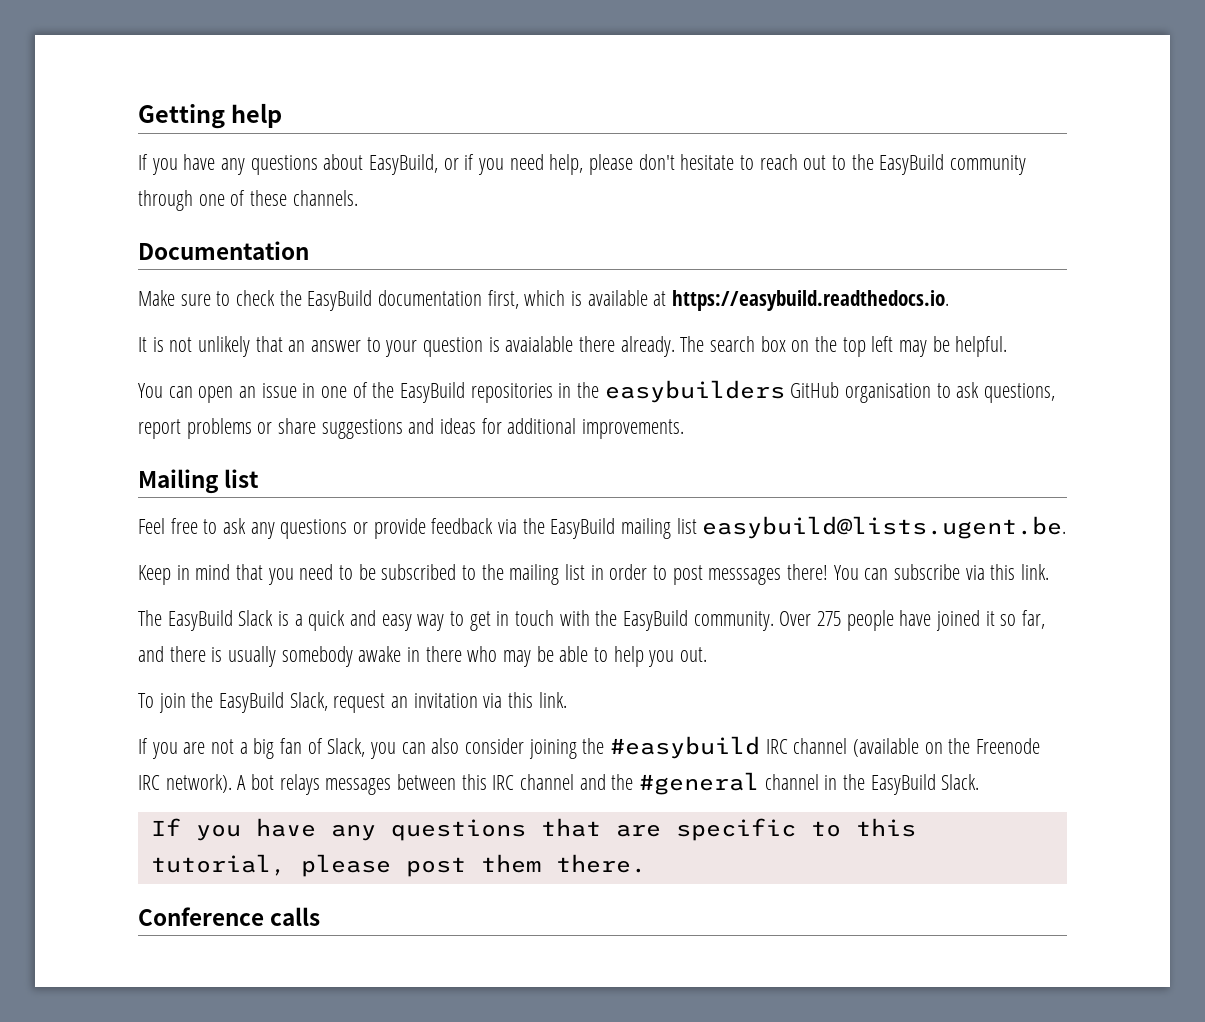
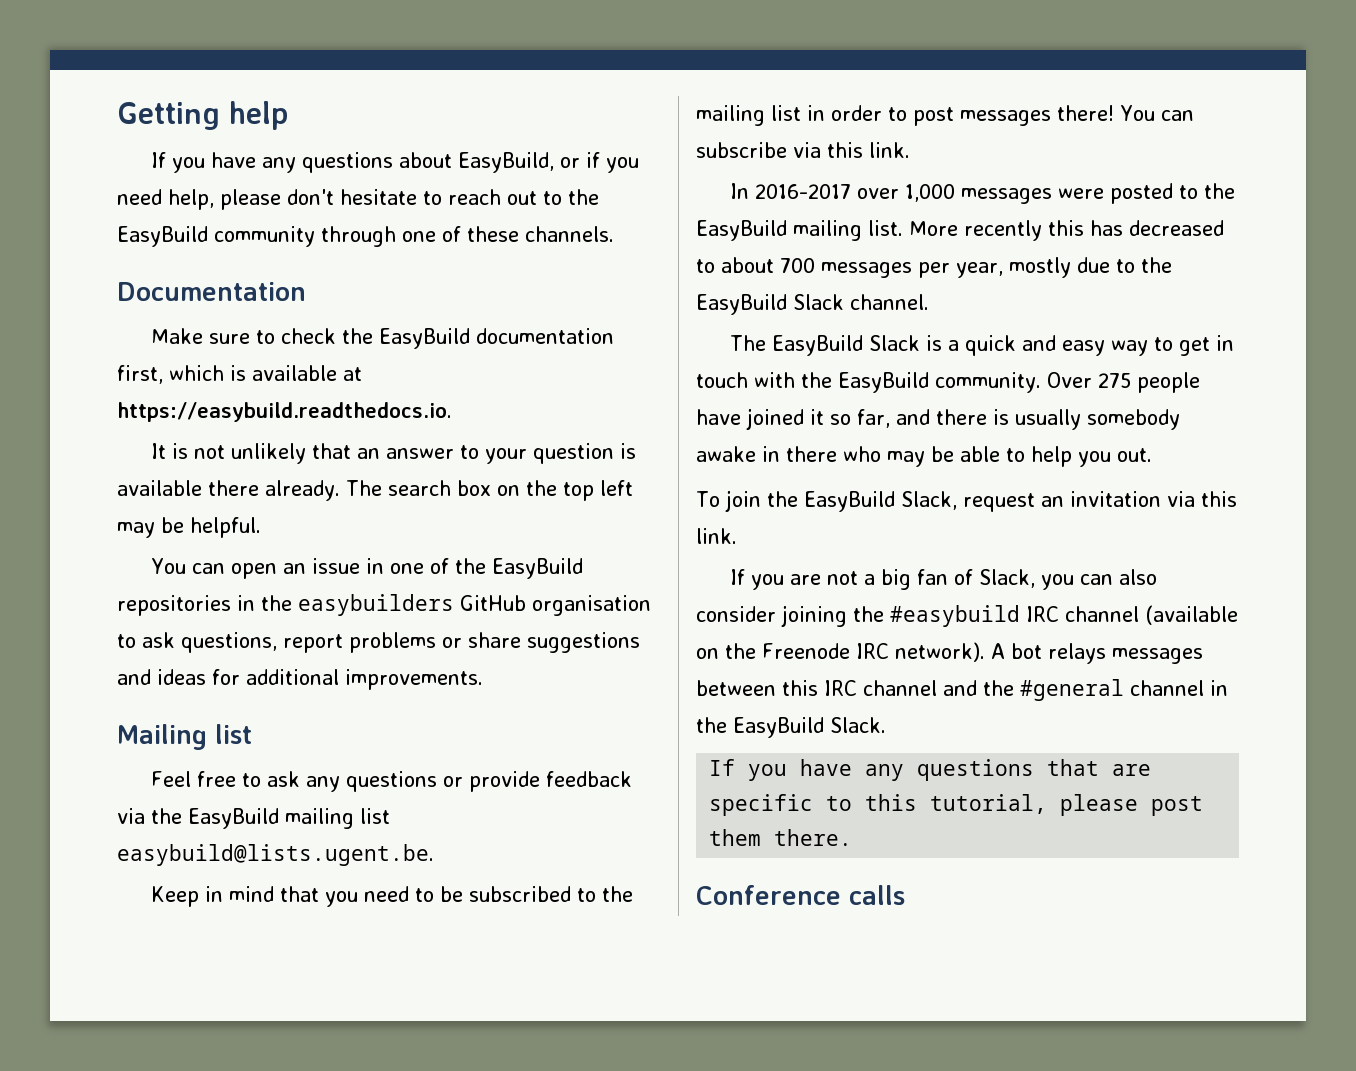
- It is not unlikely that an answer to your question is avaialable there already.
+ It is not unlikely that an answer to your question is available there already.
- Keep in mind that you need to be subscribed to the mailing list in order to post messsages there!
+ Keep in mind that you need to be subscribed to the mailing list in order to post messages there!
+ In 2016-2017 over 1,000 messages were posted to the EasyBuild mailing list. More recently this has decreased to about 700 messages per year, mostly due to the EasyBuild Slack channel.

